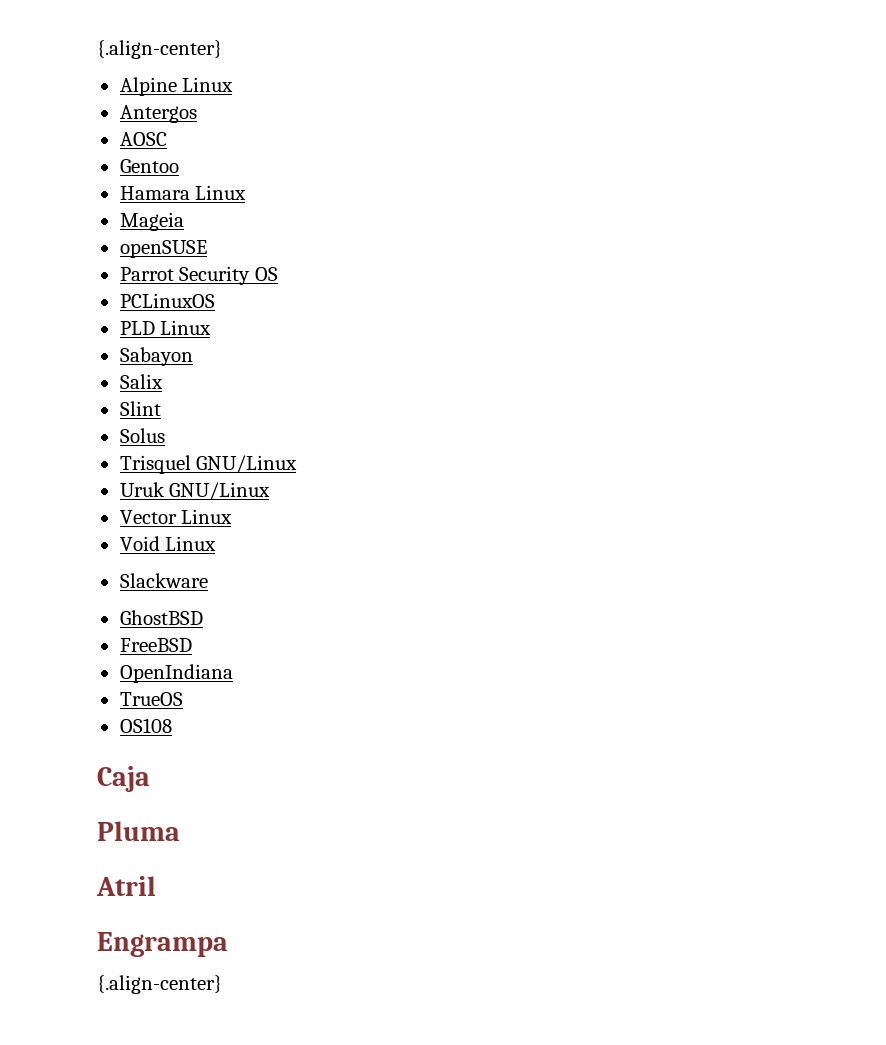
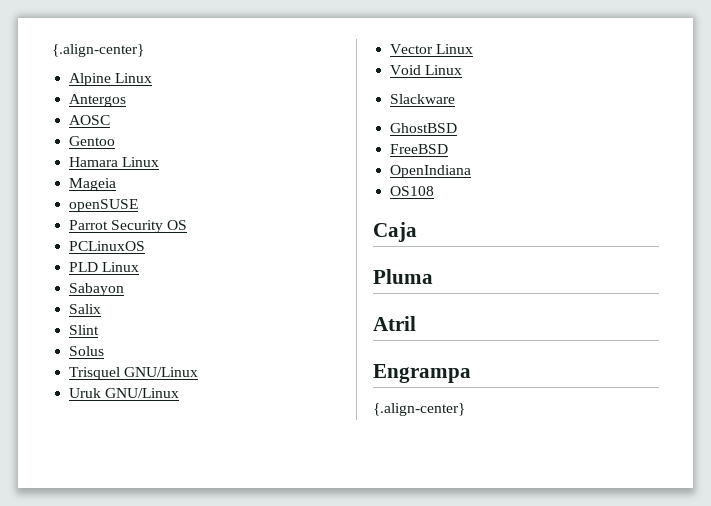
- TrueOS

